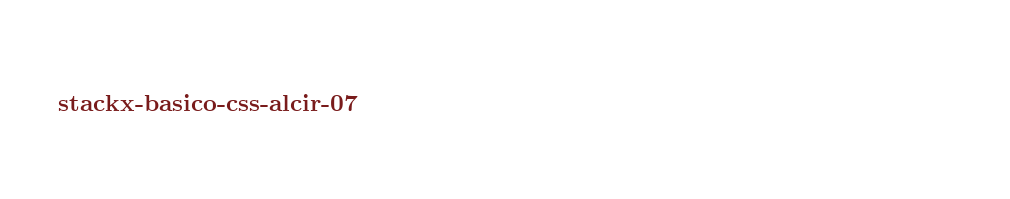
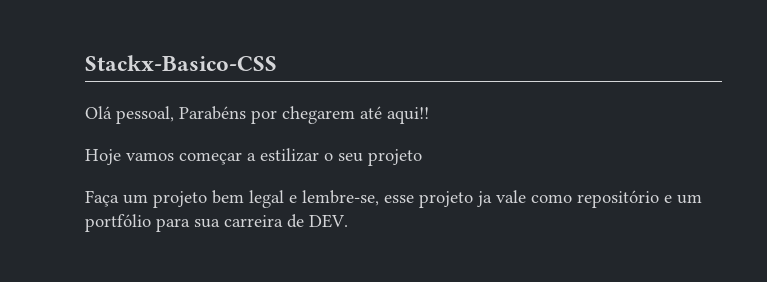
- stackx-basico-css-alcir-07
+ Stackx-Basico-CSS
+ Olá pessoal, Parabéns por chegarem até aqui!!
+ Hoje vamos começar a estilizar o seu projeto
+ Faça um projeto bem legal e lembre-se, esse projeto ja vale como repositório e um portfólio para sua carreira de DEV.

